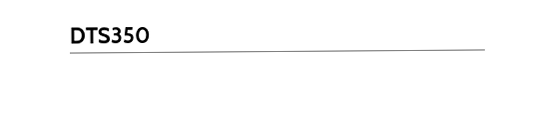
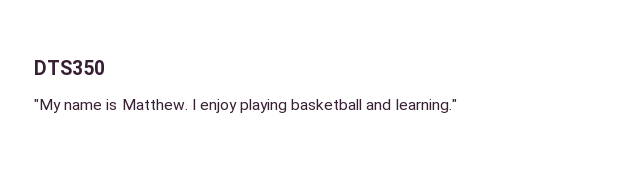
+ "My name is Matthew. I enjoy playing basketball and learning."

